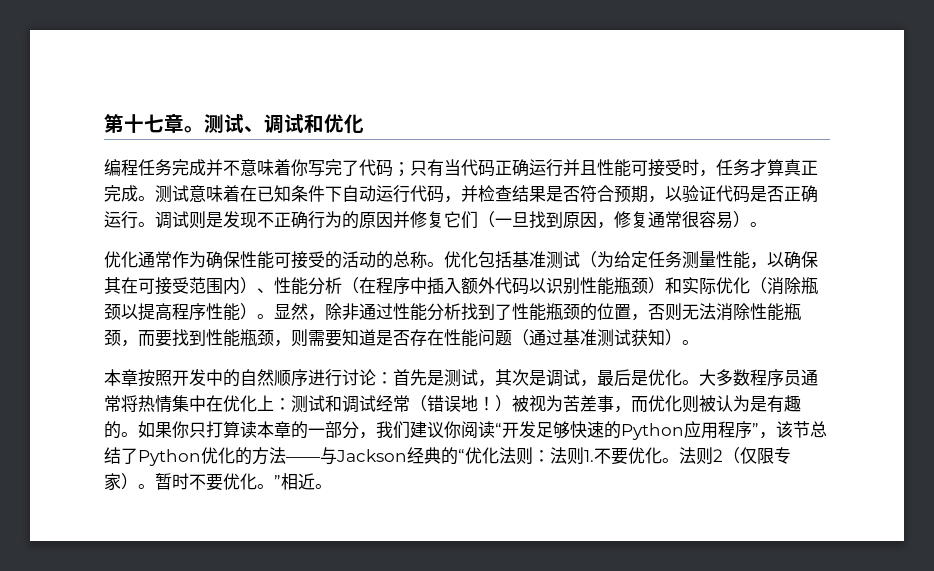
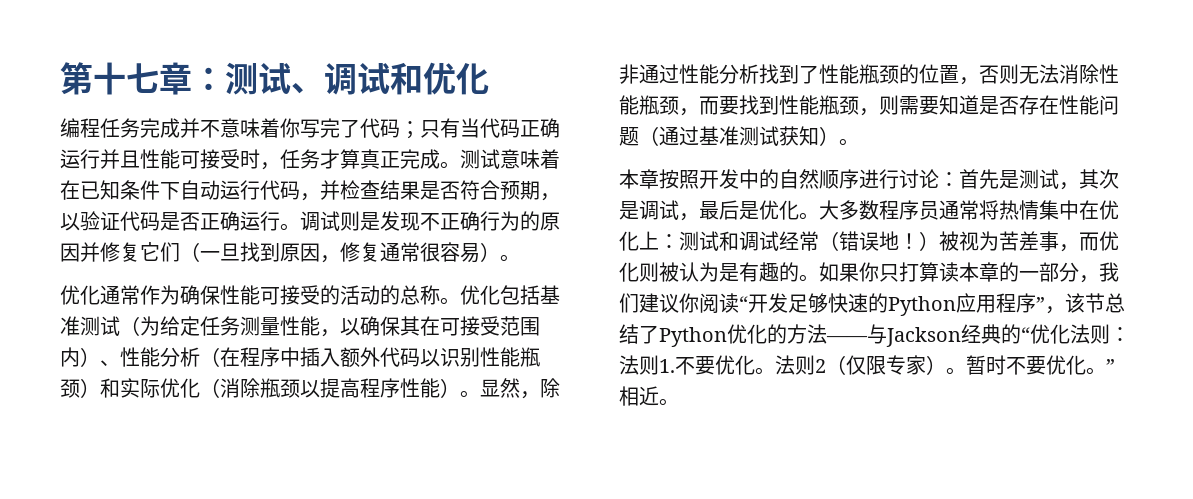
- 第十七章。测试、调试和优化
+ 第十七章：测试、调试和优化

